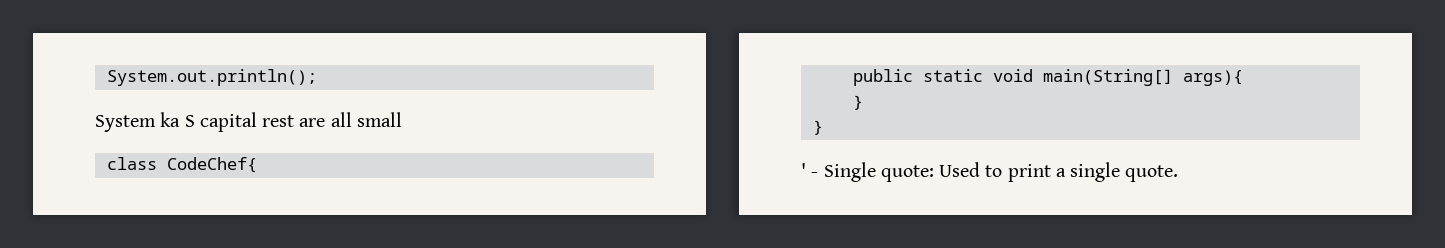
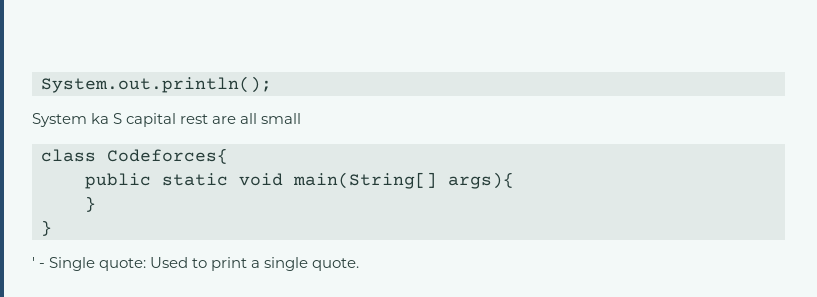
- class CodeChef{
+ class Codeforces{

